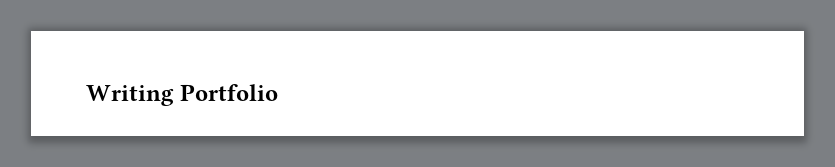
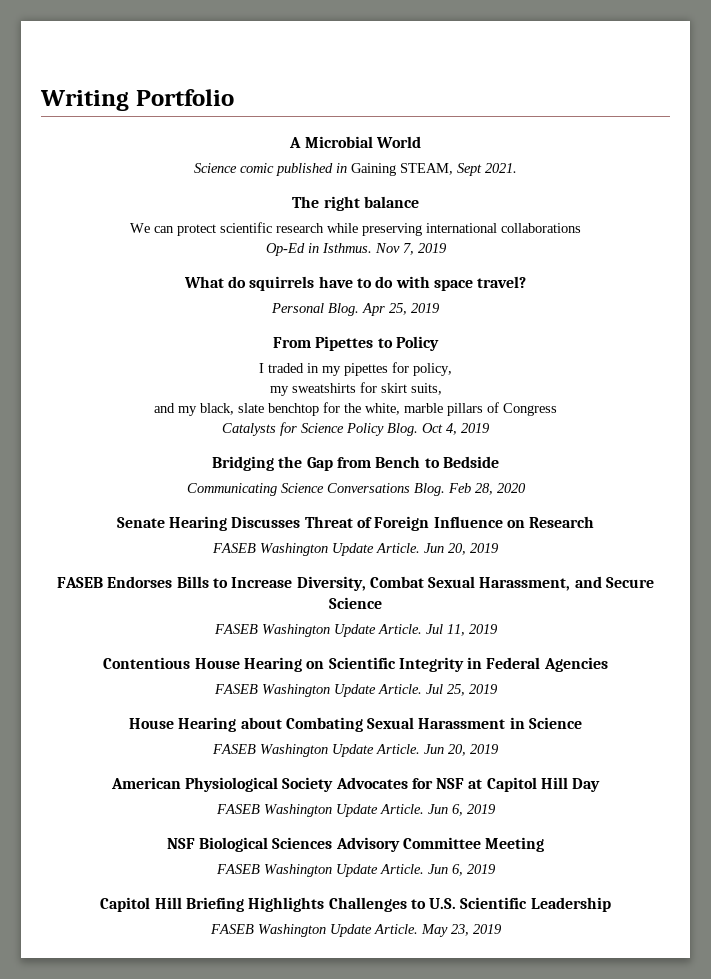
+ A Microbial World
+ Science comic published in Gaining STEAM, Sept 2021.
+ The right balance
+ We can protect scientific research while preserving international collaborations
+ Op-Ed in Isthmus. Nov 7, 2019
+ What do squirrels have to do with space travel?
+ Personal Blog. Apr 25, 2019
+ From Pipettes to Policy
+ I traded in my pipettes for policy,
+ my sweatshirts for skirt suits,
+ and my black, slate benchtop for the white, marble pillars of Congress
+ Catalysts for Science Policy Blog. Oct 4, 2019
+ Bridging the Gap from Bench to Bedside
+ Communicating Science Conversations Blog. Feb 28, 2020
+ Senate Hearing Discusses Threat of Foreign Influence on Research
+ FASEB Washington Update Article. Jun 20, 2019
+ FASEB Endorses Bills to Increase Diversity, Combat Sexual Harassment, and Secure Science
+ FASEB Washington Update Article. Jul 11, 2019
+ Contentious House Hearing on Scientific Integrity in Federal Agencies
+ FASEB Washington Update Article. Jul 25, 2019
+ House Hearing about Combating Sexual Harassment in Science
+ FASEB Washington Update Article. Jun 20, 2019
+ American Physiological Society Advocates for NSF at Capitol Hill Day
+ FASEB Washington Update Article. Jun 6, 2019
+ NSF Biological Sciences Advisory Committee Meeting
+ FASEB Washington Update Article. Jun 6, 2019
+ Capitol Hill Briefing Highlights Challenges to U.S. Scientific Leadership
+ FASEB Washington Update Article. May 23, 2019

